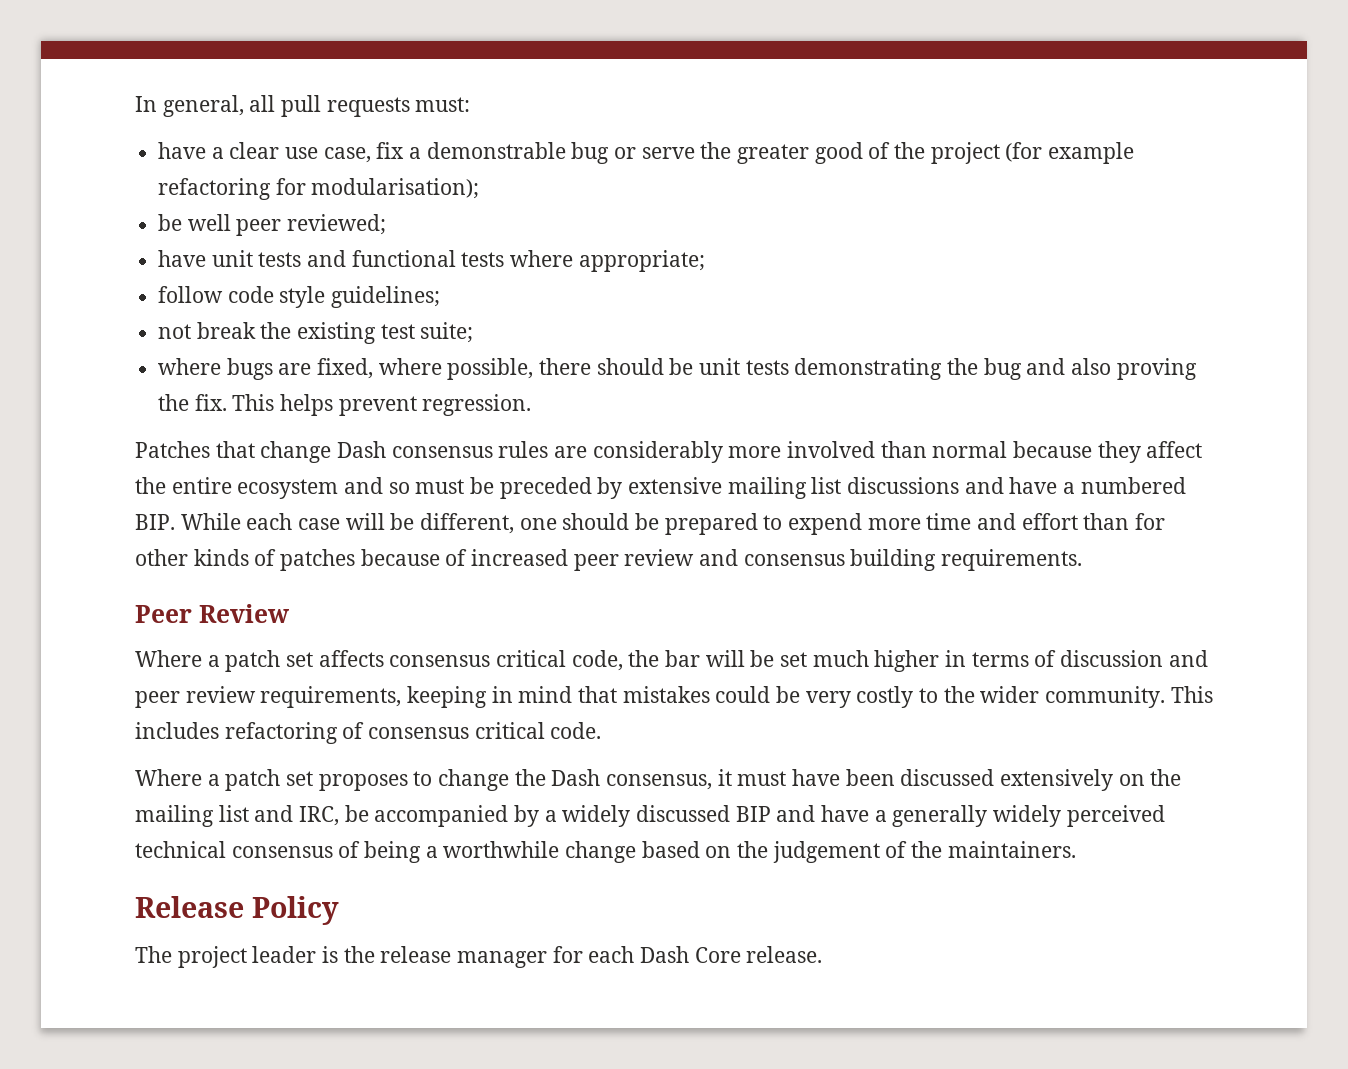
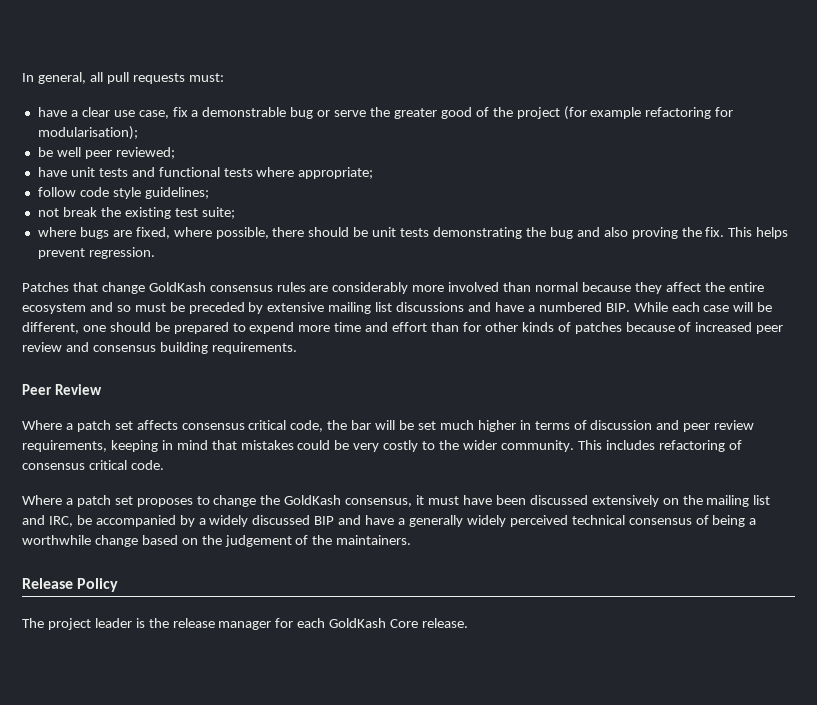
- Patches that change Dash consensus rules are considerably more involved than normal because they affect the entire ecosystem and so must be preceded by extensive mailing list discussions and have a numbered BIP. While each case will be different, one should be prepared to expend more time and effort than for other kinds of patches because of increased peer review and consensus building requirements.
+ Patches that change GoldKash consensus rules are considerably more involved than normal because they affect the entire ecosystem and so must be preceded by extensive mailing list discussions and have a numbered BIP. While each case will be different, one should be prepared to expend more time and effort than for other kinds of patches because of increased peer review and consensus building requirements.
- Where a patch set proposes to change the Dash consensus, it must have been discussed extensively on the mailing list and IRC, be accompanied by a widely discussed BIP and have a generally widely perceived technical consensus of being a worthwhile change based on the judgement of the maintainers.
+ Where a patch set proposes to change the GoldKash consensus, it must have been discussed extensively on the mailing list and IRC, be accompanied by a widely discussed BIP and have a generally widely perceived technical consensus of being a worthwhile change based on the judgement of the maintainers.
- The project leader is the release manager for each Dash Core release.
+ The project leader is the release manager for each GoldKash Core release.

